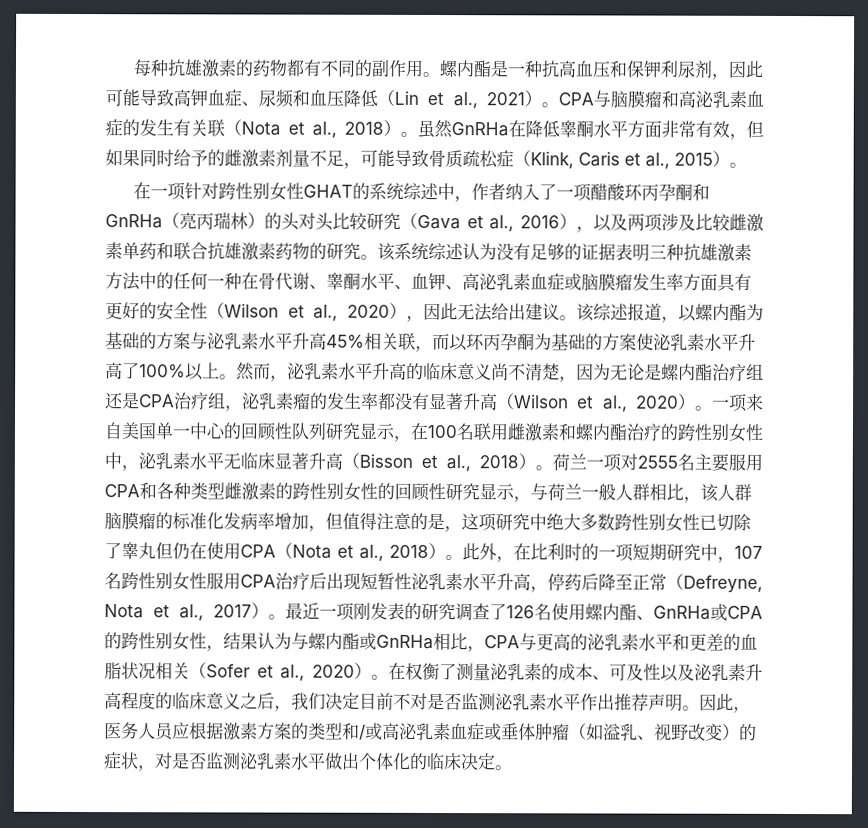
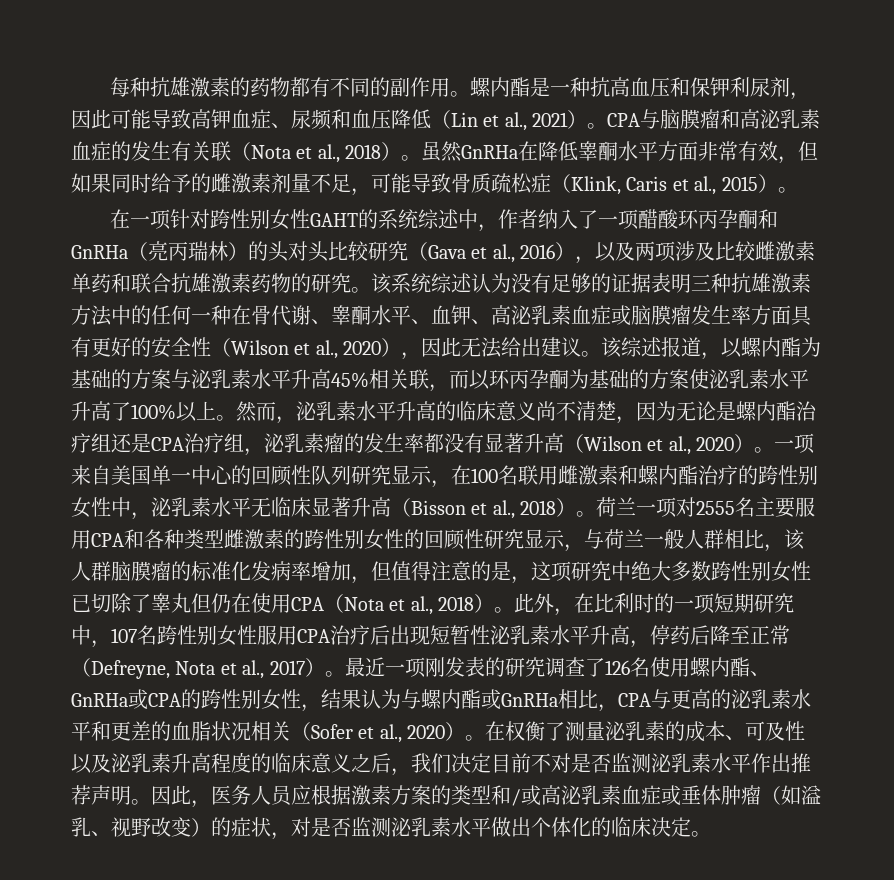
- 在一项针对跨性别女性GHAT的系统综述中，作者纳入了一项醋酸环丙孕酮和GnRHa（亮丙瑞林）的头对头比较研究（Gava et al., 2016），以及两项涉及比较雌激素单药和联合抗雄激素药物的研究。
+ 在一项针对跨性别女性GAHT的系统综述中，作者纳入了一项醋酸环丙孕酮和GnRHa（亮丙瑞林）的头对头比较研究（Gava et al., 2016），以及两项涉及比较雌激素单药和联合抗雄激素药物的研究。

